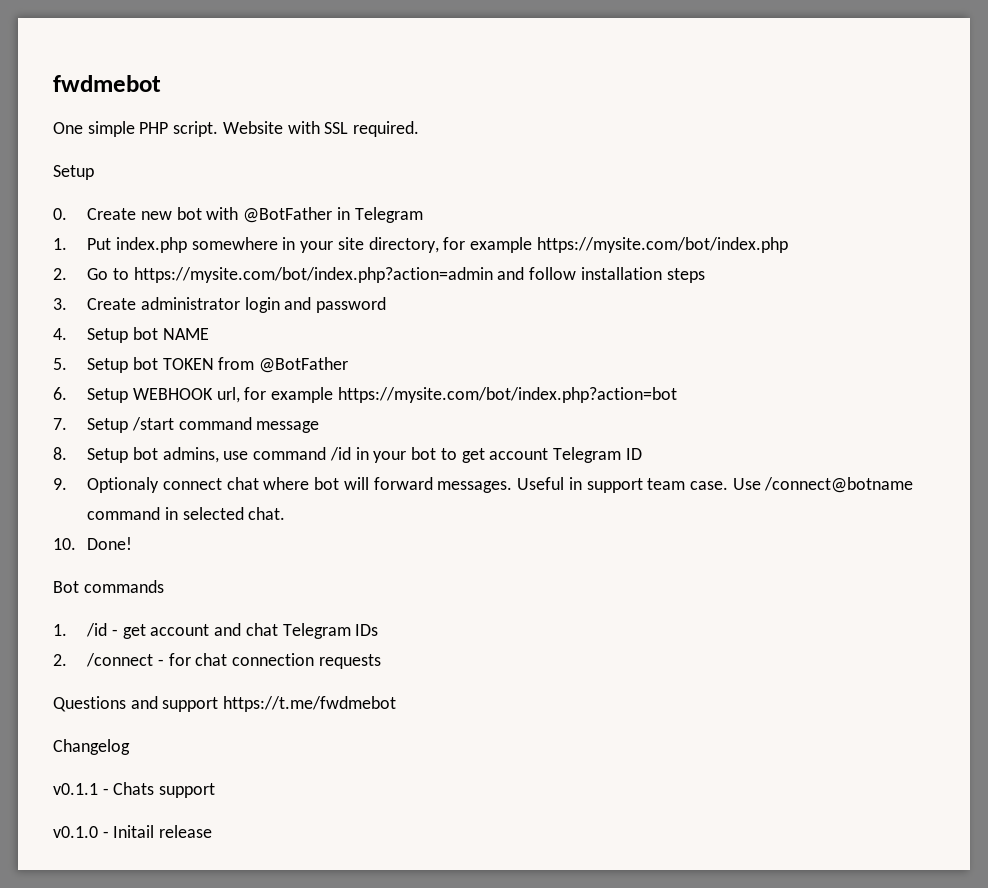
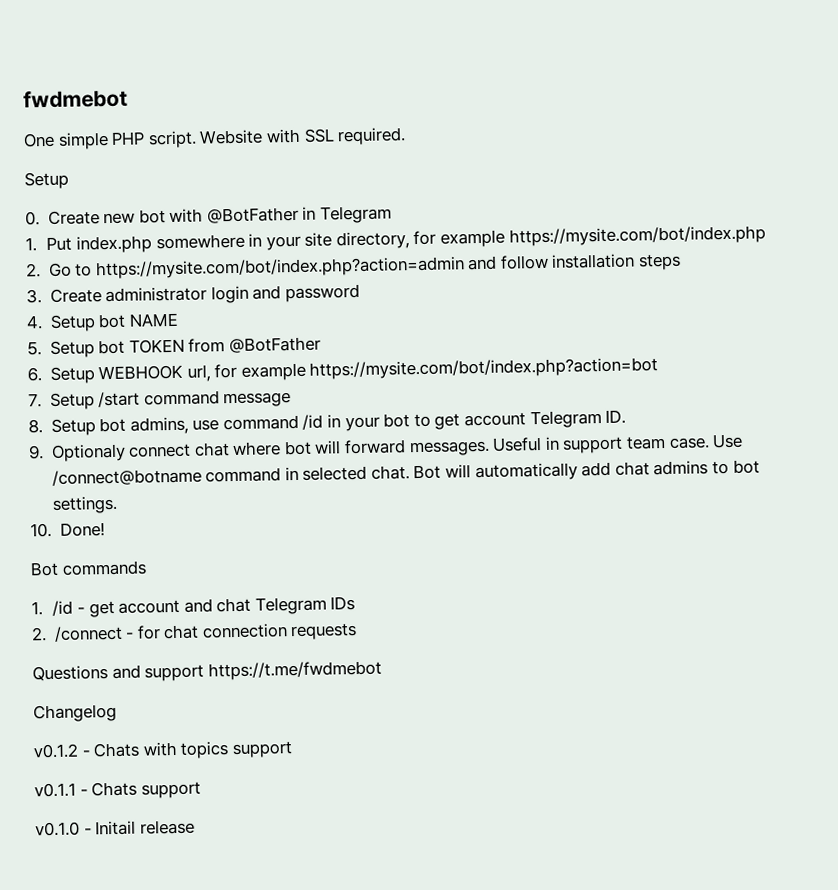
- 8. Setup bot admins, use command /id in your bot to get account Telegram ID
+ 8. Setup bot admins, use command /id in your bot to get account Telegram ID.
+ Bot will automatically add chat admins to bot settings.
+ v0.1.2 - Chats with topics support

